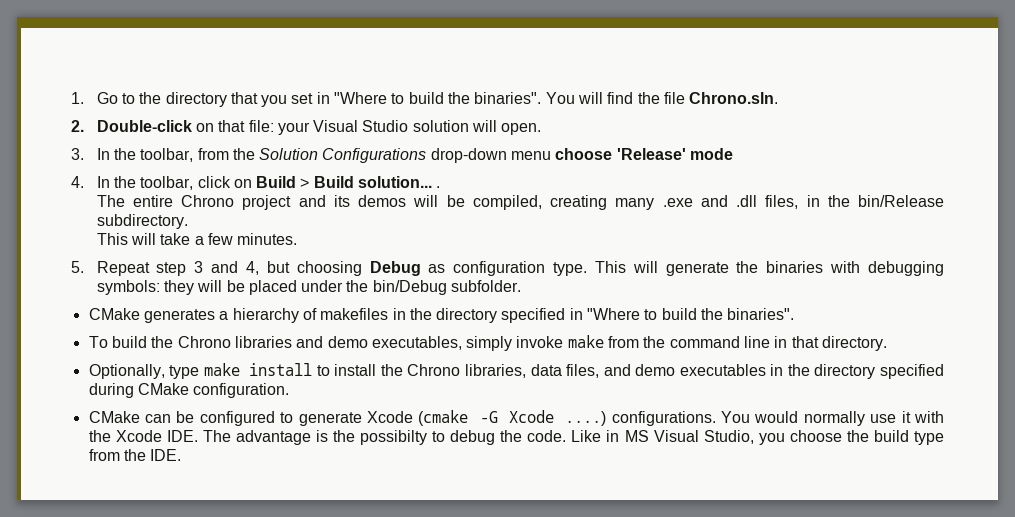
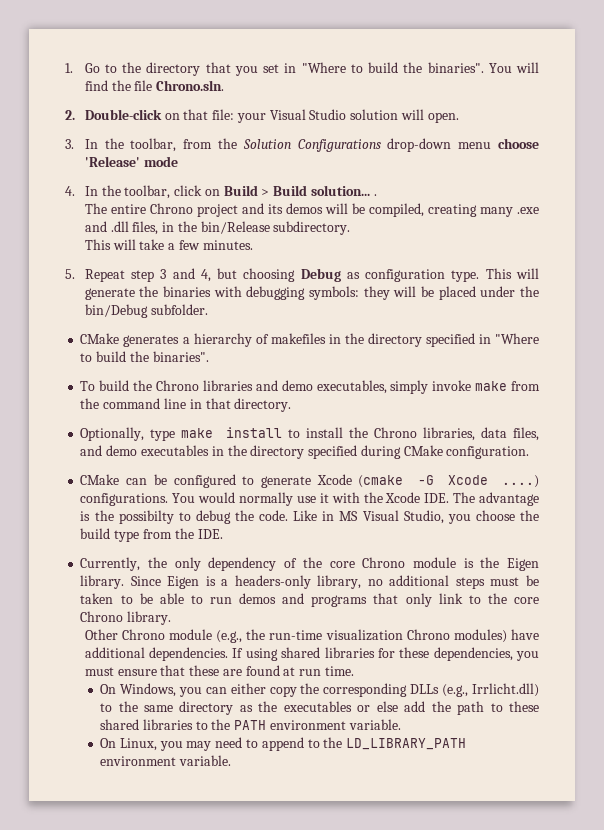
+ Currently, the only dependency of the core Chrono module is the Eigen library. Since Eigen is a headers-only library, no additional steps must be taken to be able to run demos and programs that only link to the core Chrono library.
+ Other Chrono module (e.g., the run-time visualization Chrono modules) have additional dependencies. If using shared libraries for these dependencies, you must ensure that these are found at run time.
+ On Windows, you can either copy the corresponding DLLs (e.g., Irrlicht.dll) to the same directory as the executables or else add the path to these shared libraries to the PATH environment variable.
+ On Linux, you may need to append to the LD_LIBRARY_PATH environment variable.

